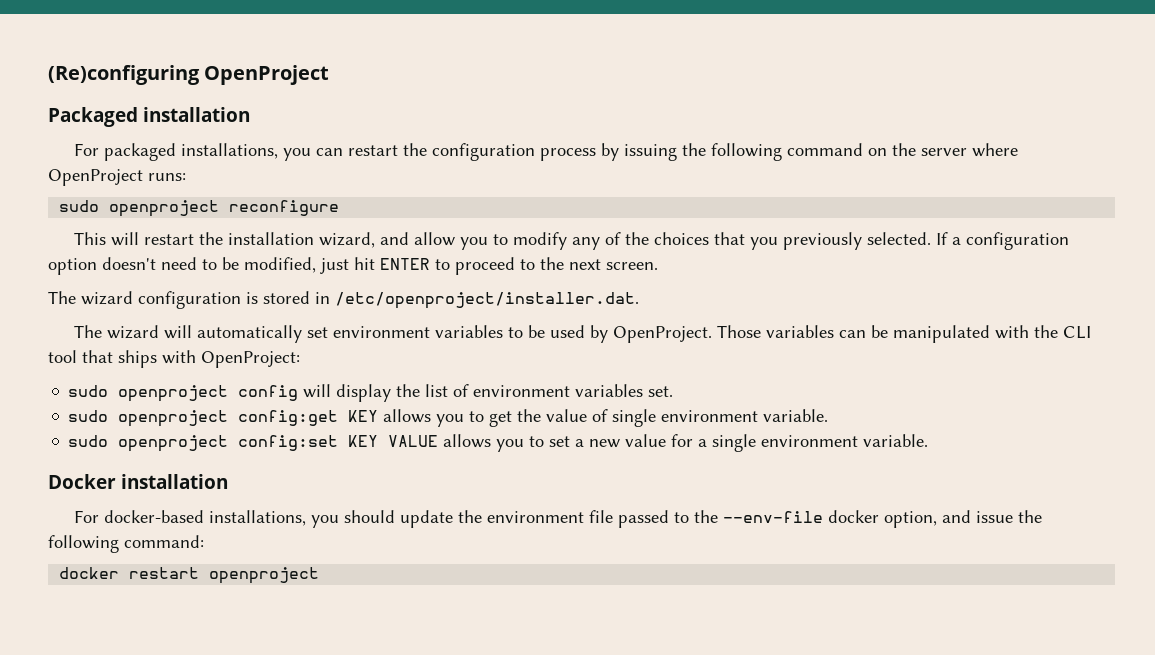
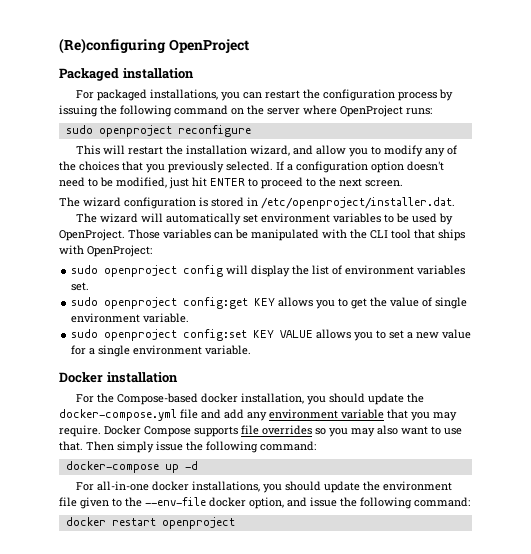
- For docker-based installations, you should update the environment file passed to the --env-file docker option, and issue the following command:
+ For the Compose-based docker installation, you should update the docker-compose.yml file and add any environment variable that you may require. Docker Compose supports file overrides so you may also want to use that. Then simply issue the following command:
+ docker-compose up -d
+ For all-in-one docker installations, you should update the environment file given to the --env-file docker option, and issue the following command:

